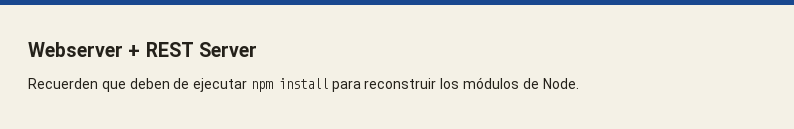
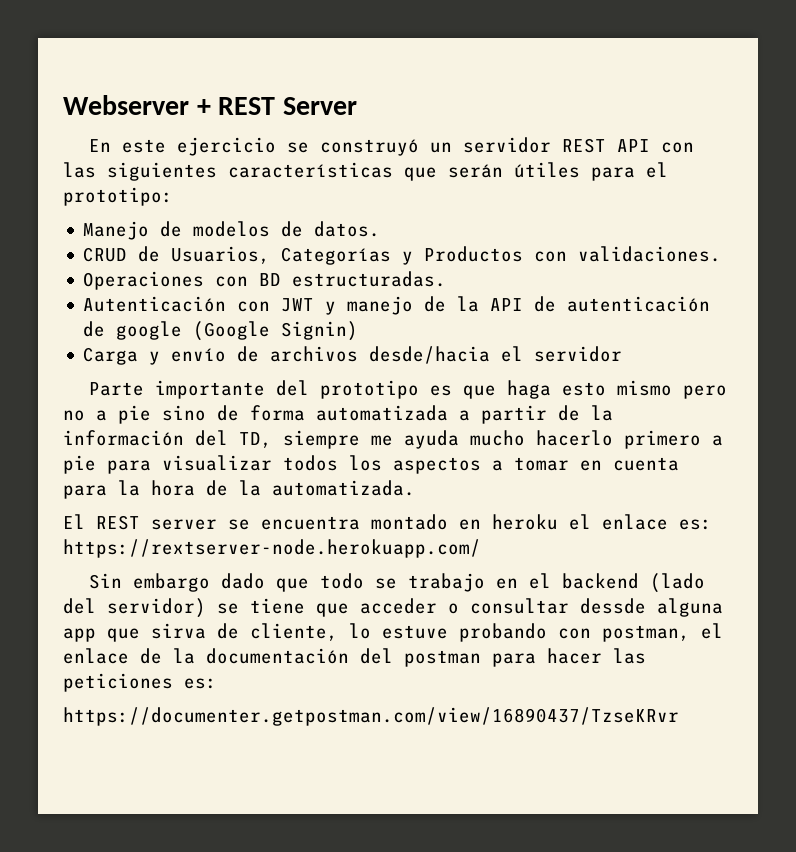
- Recuerden que deben de ejecutar npm install para reconstruir los módulos de Node.
+ En este ejercicio se construyó un servidor REST API con las siguientes características que serán útiles para el prototipo:
+ Manejo de modelos de datos.
+ CRUD de Usuarios, Categorías y Productos con validaciones.
+ Operaciones con BD estructuradas.
+ Autenticación con JWT y manejo de la API de autenticación de google (Google Signin)
+ Carga y envío de archivos desde/hacia el servidor
+ Parte importante del prototipo es que haga esto mismo pero no a pie sino de forma automatizada a partir de la información del TD, siempre me ayuda mucho hacerlo primero a pie para visualizar todos los aspectos a tomar en cuenta para la hora de la automatizada.
+ El REST server se encuentra montado en heroku el enlace es: https://rextserver-node.herokuapp.com/
+ Sin embargo dado que todo se trabajo en el backend (lado del servidor) se tiene que acceder o consultar dessde alguna app que sirva de cliente, lo estuve probando con postman, el enlace de la documentación del postman para hacer las peticiones es:
+ https://documenter.getpostman.com/view/16890437/TzseKRvr

